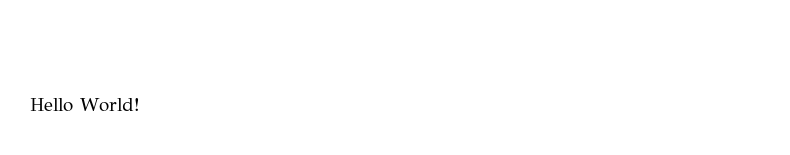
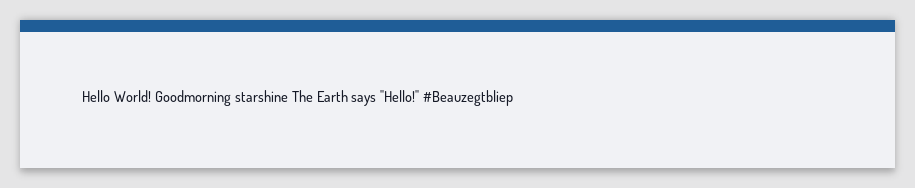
+ Goodmorning starshine The Earth says "Hello!" #Beauzegtbliep

